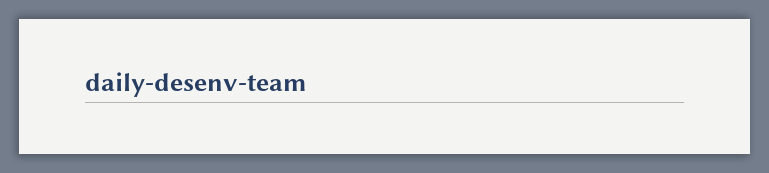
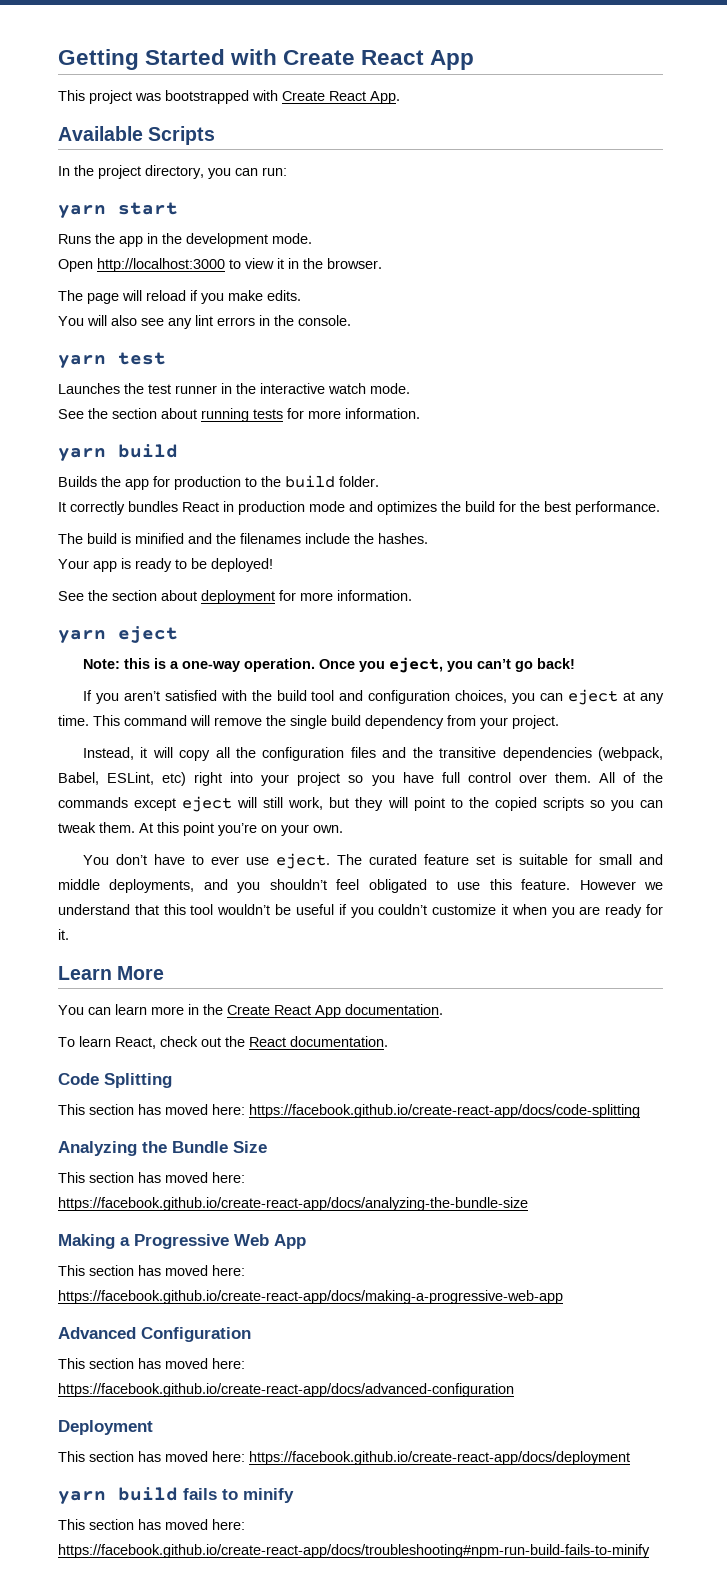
- daily-desenv-team
+ Getting Started with Create React App
+ This project was bootstrapped with Create React App.
+ Available Scripts
+ In the project directory, you can run:
+ yarn start
+ Runs the app in the development mode.
+ Open http://localhost:3000 to view it in the browser.
+ The page will reload if you make edits.
+ You will also see any lint errors in the console.
+ yarn test
+ Launches the test runner in the interactive watch mode.
+ See the section about running tests for more information.
+ yarn build
+ Builds the app for production to the build folder.
+ It correctly bundles React in production mode and optimizes the build for the best performance.
+ The build is minified and the filenames include the hashes.
+ Your app is ready to be deployed!
+ See the section about deployment for more information.
+ yarn eject
+ Note: this is a one-way operation. Once you eject, you can’t go back!
+ If you aren’t satisfied with the build tool and configuration choices, you can eject at any time. This command will remove the single build dependency from your project.
+ Instead, it will copy all the configuration files and the transitive dependencies (webpack, Babel, ESLint, etc) right into your project so you have full control over them. All of the commands except eject will still work, but they will point to the copied scripts so you can tweak them. At this point you’re on your own.
+ You don’t have to ever use eject. The curated feature set is suitable for small and middle deployments, and you shouldn’t feel obligated to use this feature. However we understand that this tool wouldn’t be useful if you couldn’t customize it when you are ready for it.
+ Learn More
+ You can learn more in the Create React App documentation.
+ To learn React, check out the React documentation.
+ Code Splitting
+ This section has moved here: https://facebook.github.io/create-react-app/docs/code-splitting
+ Analyzing the Bundle Size
+ This section has moved here: https://facebook.github.io/create-react-app/docs/analyzing-the-bundle-size
+ Making a Progressive Web App
+ This section has moved here: https://facebook.github.io/create-react-app/docs/making-a-progressive-web-app
+ Advanced Configuration
+ This section has moved here: https://facebook.github.io/create-react-app/docs/advanced-configuration
+ Deployment
+ This section has moved here: https://facebook.github.io/create-react-app/docs/deployment
+ yarn build fails to minify
+ This section has moved here: https://facebook.github.io/create-react-app/docs/troubleshooting#npm-run-build-fails-to-minify

